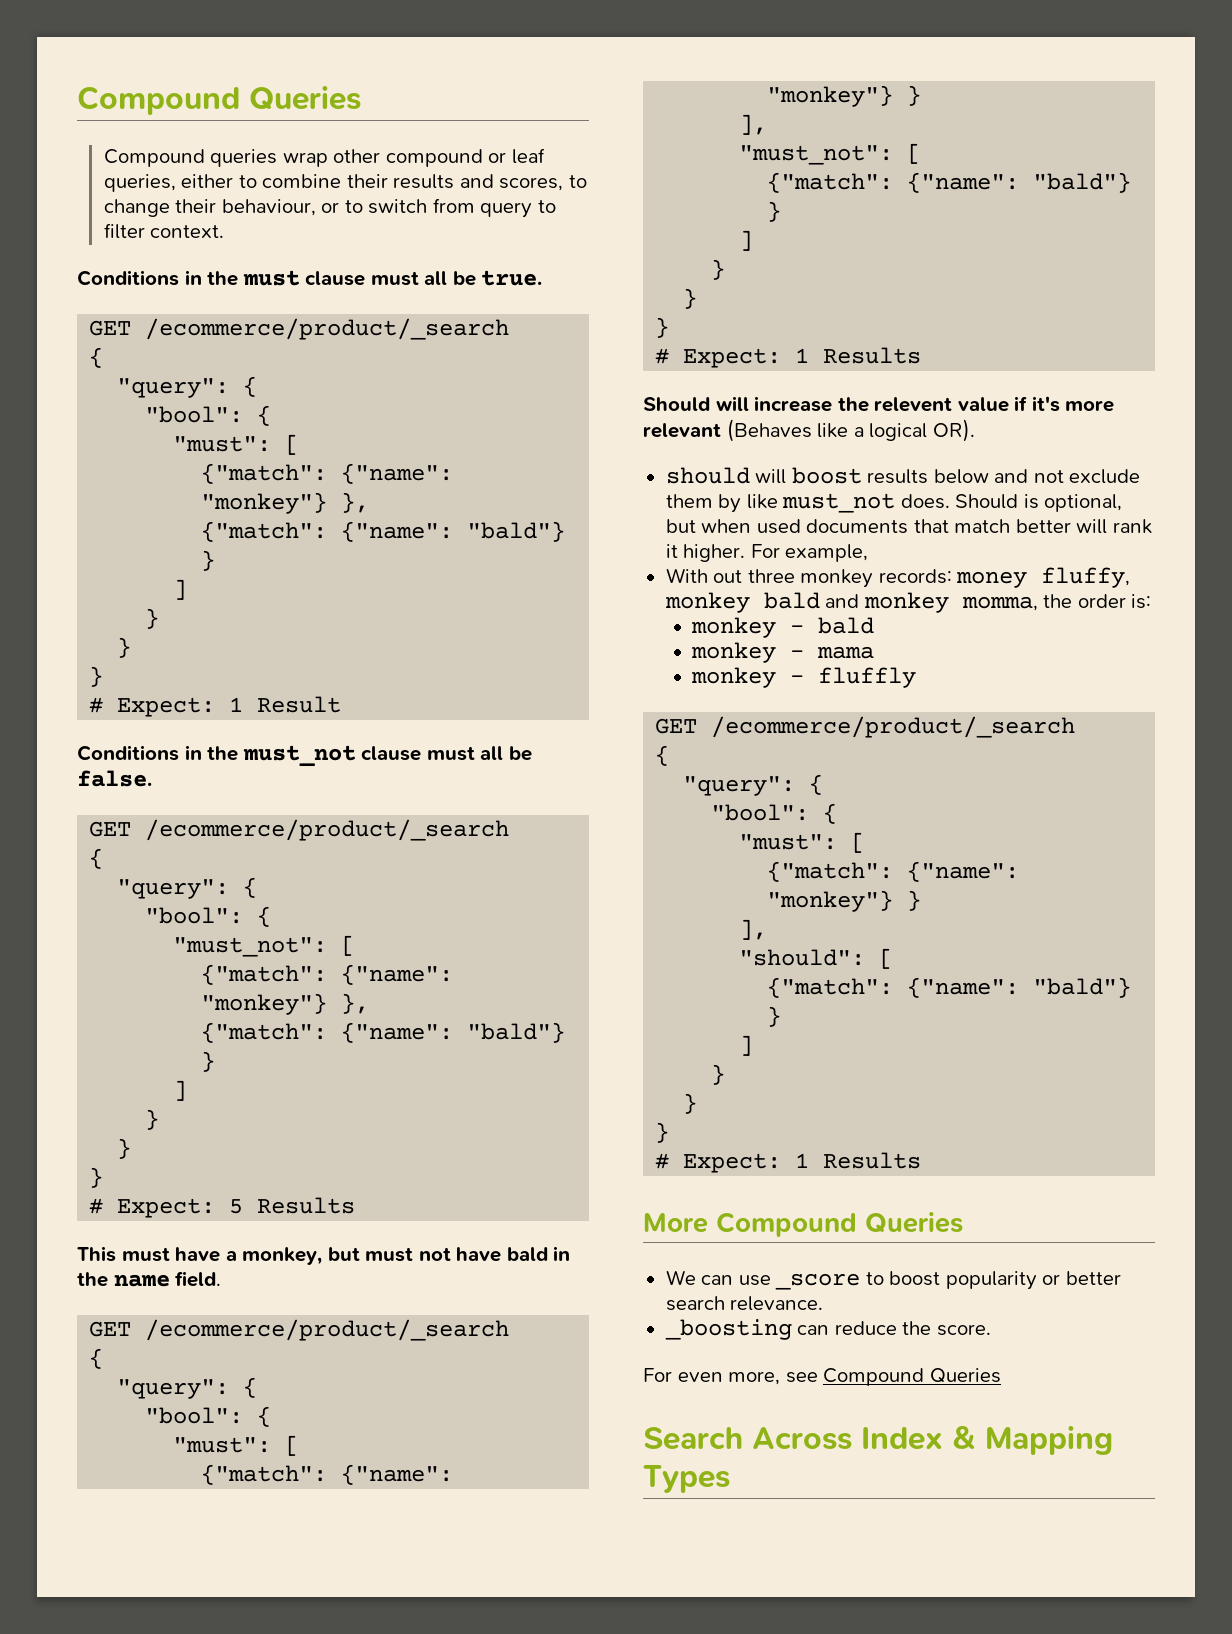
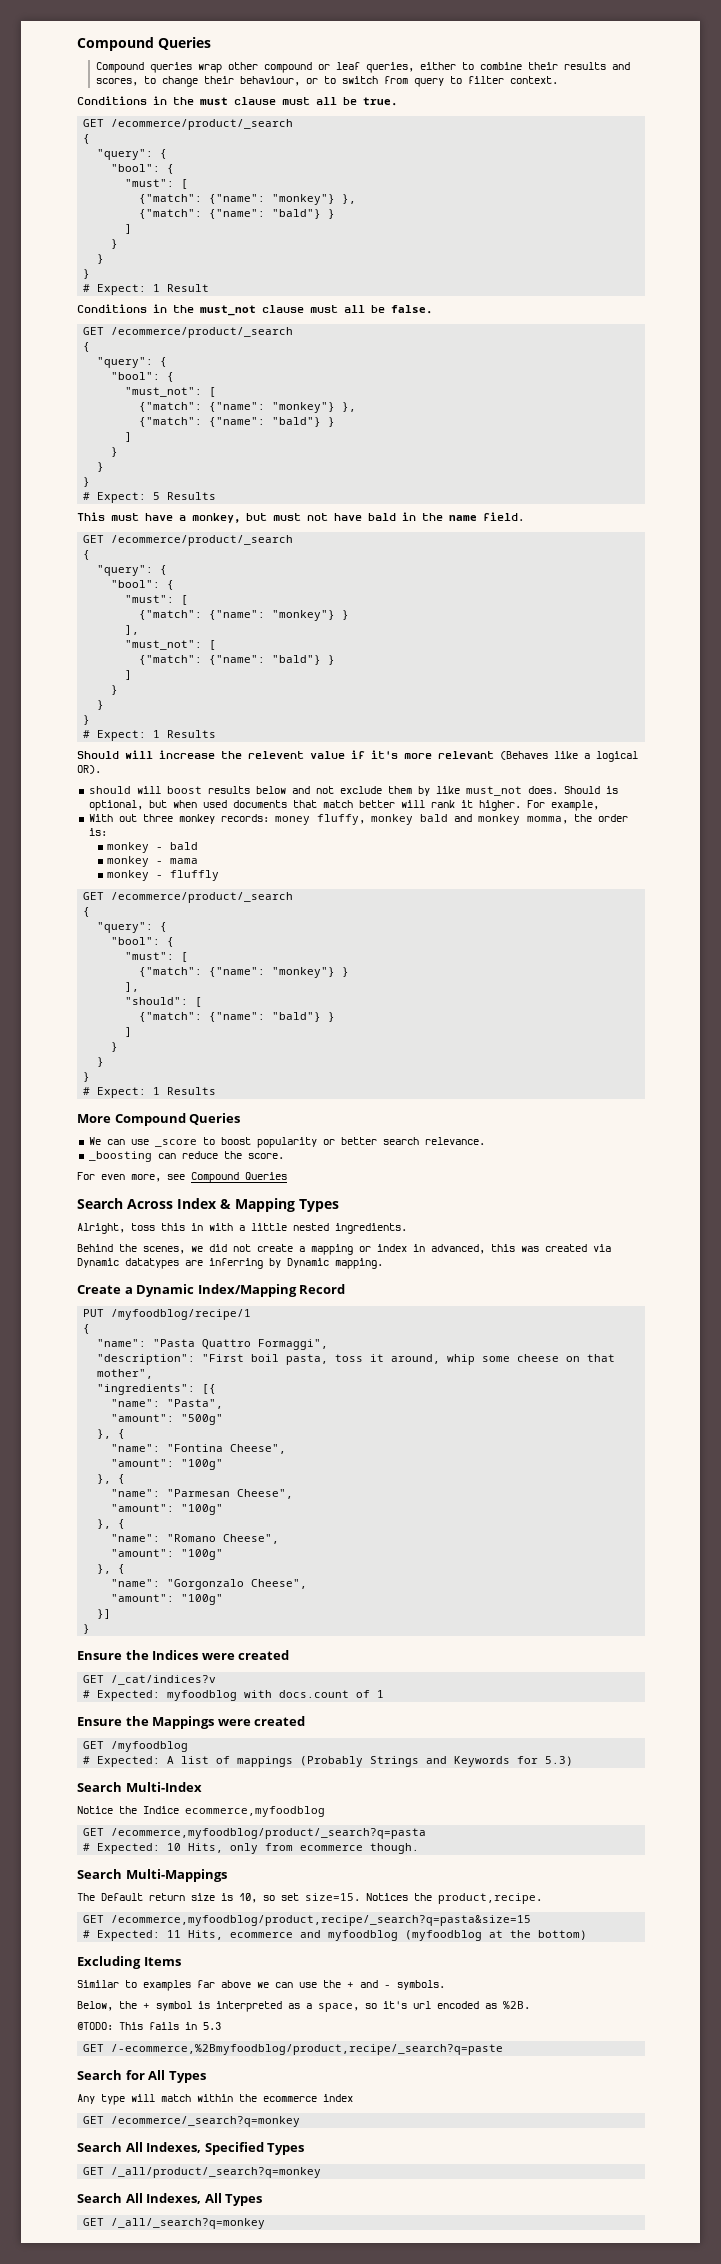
+ Alright, toss this in with a little nested ingredients.
+ Behind the scenes, we did not create a mapping or index in advanced, this was created via Dynamic datatypes are inferring by Dynamic mapping.
+ Create a Dynamic Index/Mapping Record
+ PUT /myfoodblog/recipe/1
+ {
+ "name": "Pasta Quattro Formaggi",
+ "description": "First boil pasta, toss it around, whip some cheese on that mother",
+ "ingredients": [{
+ "name": "Pasta",
+ "amount": "500g"
+ }, {
+ "name": "Fontina Cheese",
+ "amount": "100g"
+ }, {
+ "name": "Parmesan Cheese",
+ "amount": "100g"
+ }, {
+ "name": "Romano Cheese",
+ "amount": "100g"
+ }, {
+ "name": "Gorgonzalo Cheese",
+ "amount": "100g"
+ }]
+ }
+ Ensure the Indices were created
+ GET /_cat/indices?v
+ # Expected: myfoodblog with docs.count of 1
+ Ensure the Mappings were created
+ GET /myfoodblog
+ # Expected: A list of mappings (Probably Strings and Keywords for 5.3)
+ Search Multi-Index
+ Notice the Indice ecommerce,myfoodblog
+ GET /ecommerce,myfoodblog/product/_search?q=pasta
+ # Expected: 10 Hits, only from ecommerce though.
+ Search Multi-Mappings
+ The Default return size is 10, so set size=15. Notices the product,recipe.
+ GET /ecommerce,myfoodblog/product,recipe/_search?q=pasta&size=15
+ # Expected: 11 Hits, ecommerce and myfoodblog (myfoodblog at the bottom)
+ Excluding Items
+ Similar to examples far above we can use the + and - symbols.
+ Below, the + symbol is interpreted as a space, so it's url encoded as %2B.
+ @TODO: This fails in 5.3
+ GET /-ecommerce,%2Bmyfoodblog/product,recipe/_search?q=paste
+ Search for All Types
+ Any type will match within the ecommerce index
+ GET /ecommerce/_search?q=monkey
+ Search All Indexes, Specified Types
+ GET /_all/product/_search?q=monkey
+ Search All Indexes, All Types
+ GET /_all/_search?q=monkey

